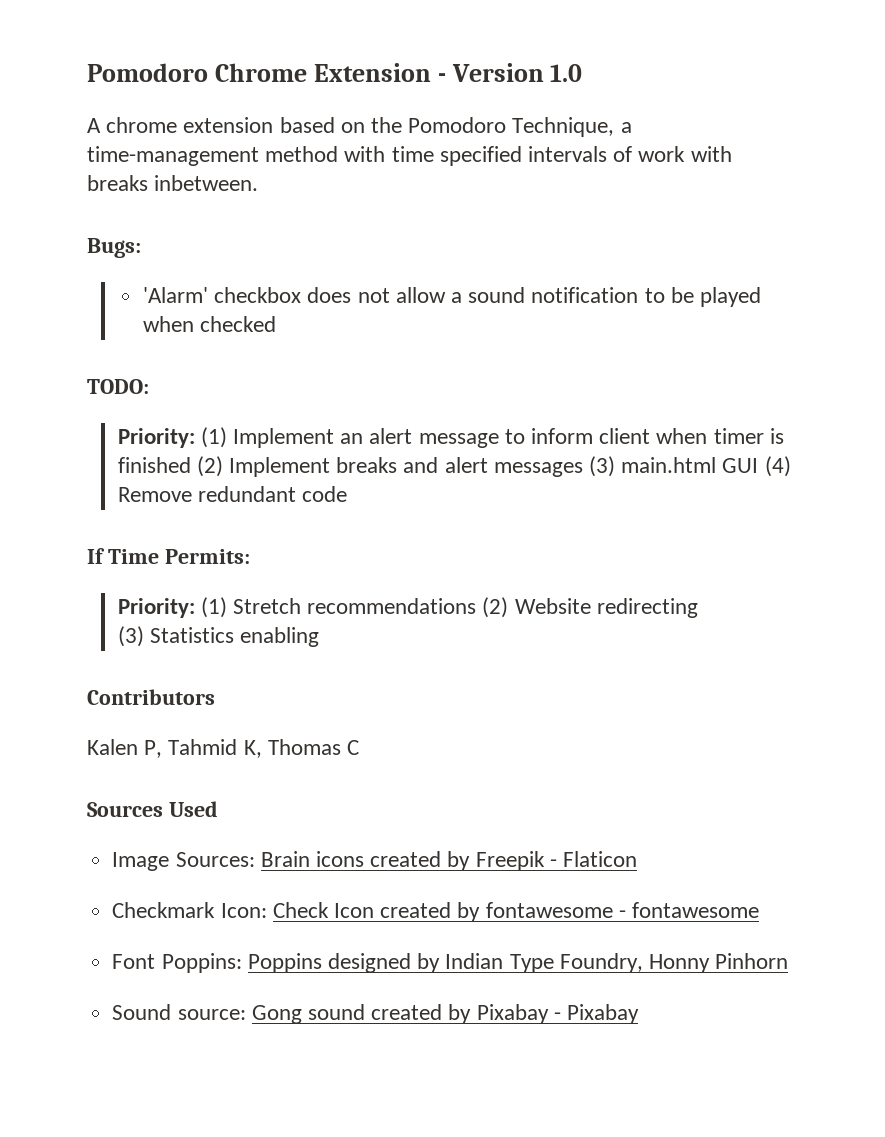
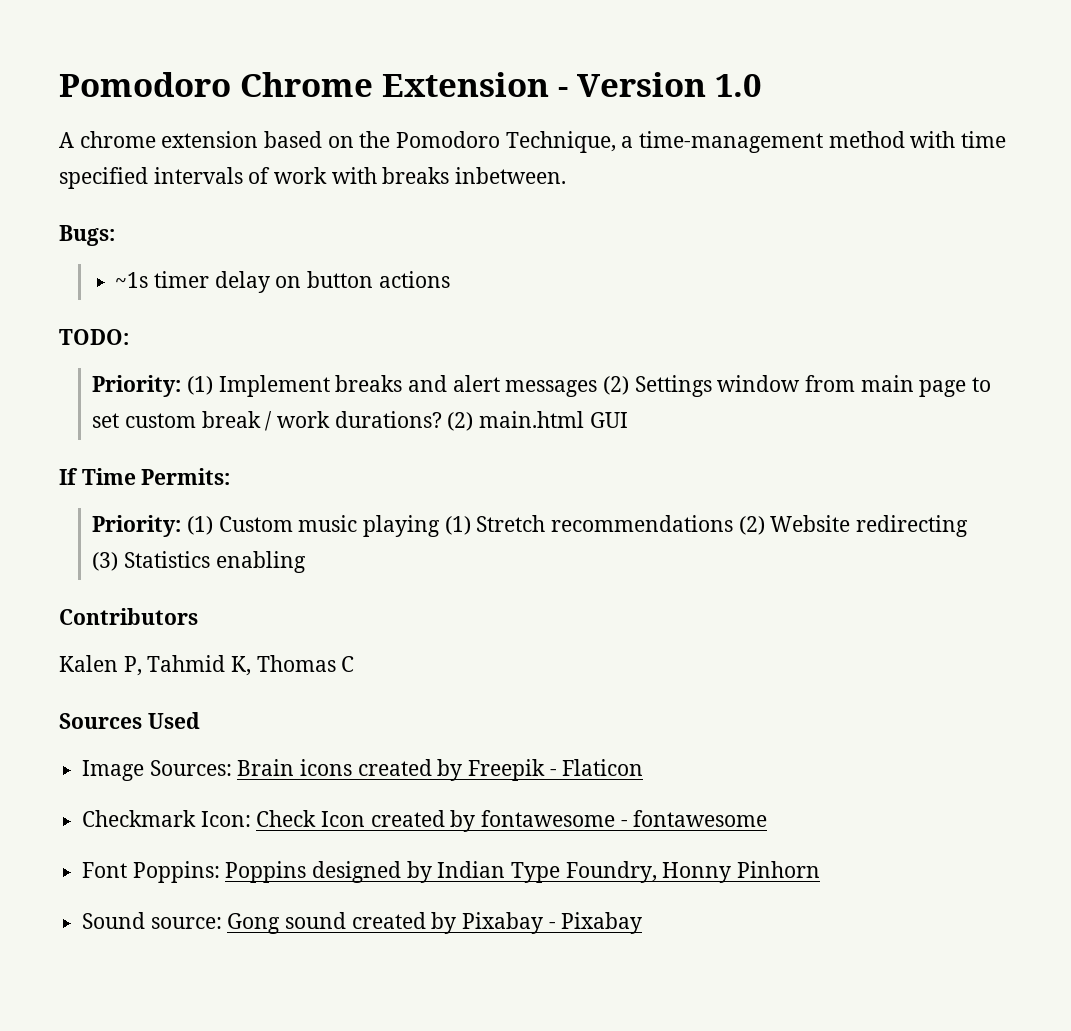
- 'Alarm' checkbox does not allow a sound notification to be played when checked
+ ~1s timer delay on button actions
  TODO:
- Priority: (1) Implement an alert message to inform client when timer is finished (2) Implement breaks and alert messages (3) main.html GUI (4) Remove redundant code
+ Priority: (1) Implement breaks and alert messages (2) Settings window from main page to set custom break / work durations? (2) main.html GUI
- Priority: (1) Stretch recommendations (2) Website redirecting
+ Priority: (1) Custom music playing (1) Stretch recommendations (2) Website redirecting

